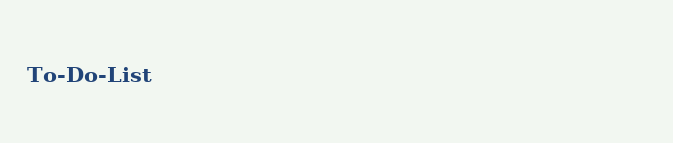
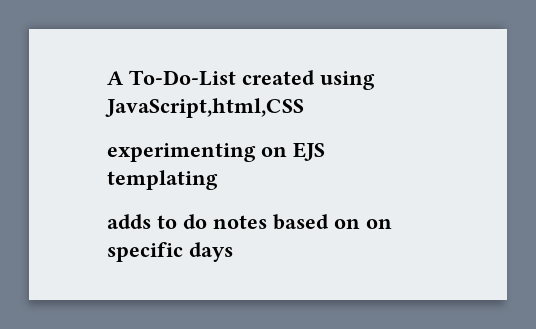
- To-Do-List
+ A To-Do-List created using JavaScript,html,CSS
+ experimenting on EJS templating
+ adds to do notes based on on specific days

